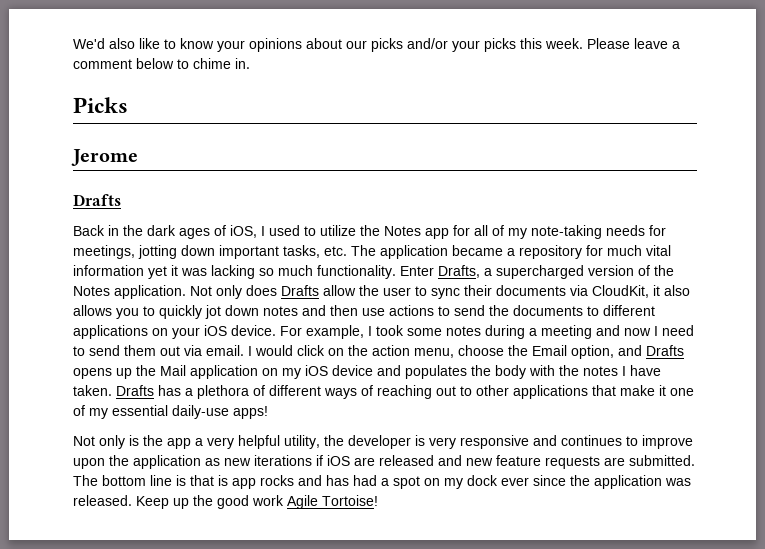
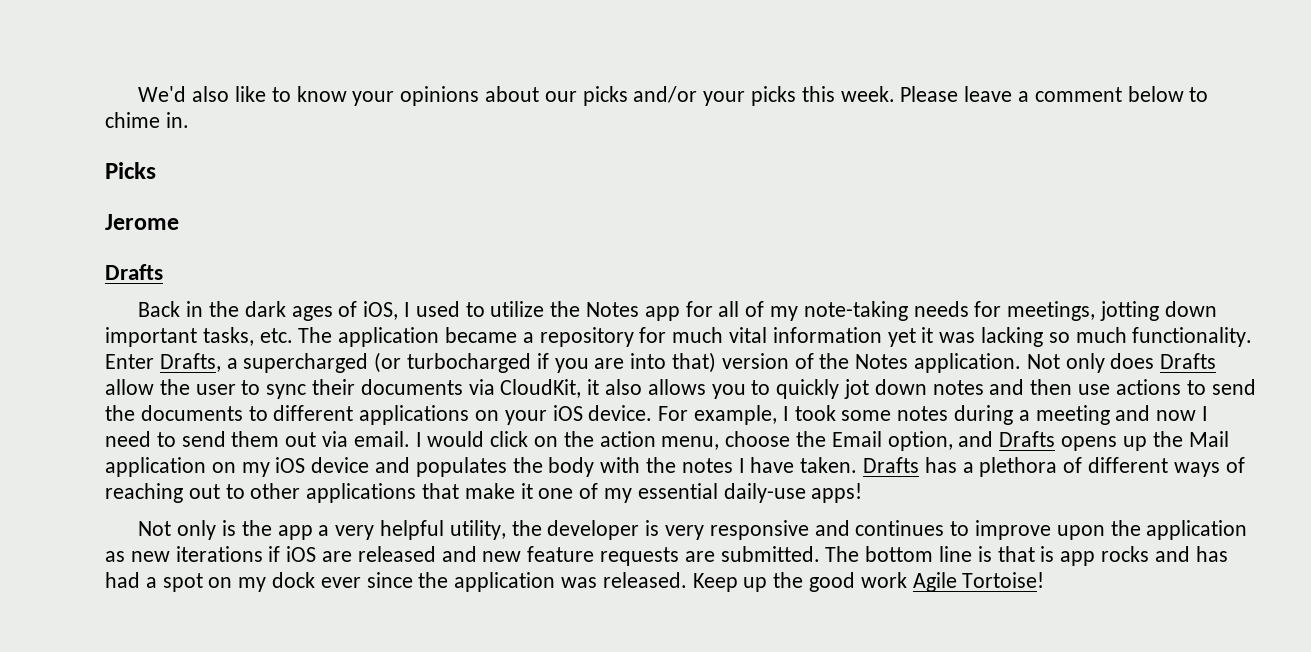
- Enter Drafts, a supercharged version of the Notes application.
+ Enter Drafts, a supercharged (or turbocharged if you are into that) version of the Notes application.

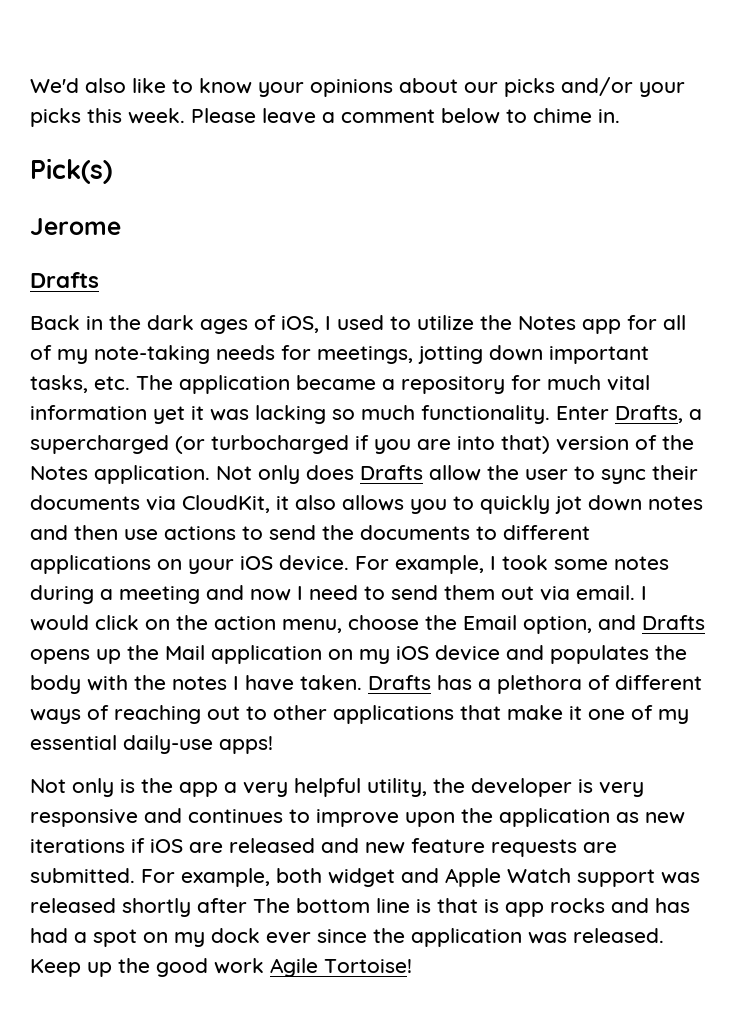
- Picks
+ Pick(s)
- The bottom line is that is app rocks and has had a spot on my dock ever since the application was released.
+ For example, both widget and Apple Watch support was released shortly after The bottom line is that is app rocks and has had a spot on my dock ever since the application was released.

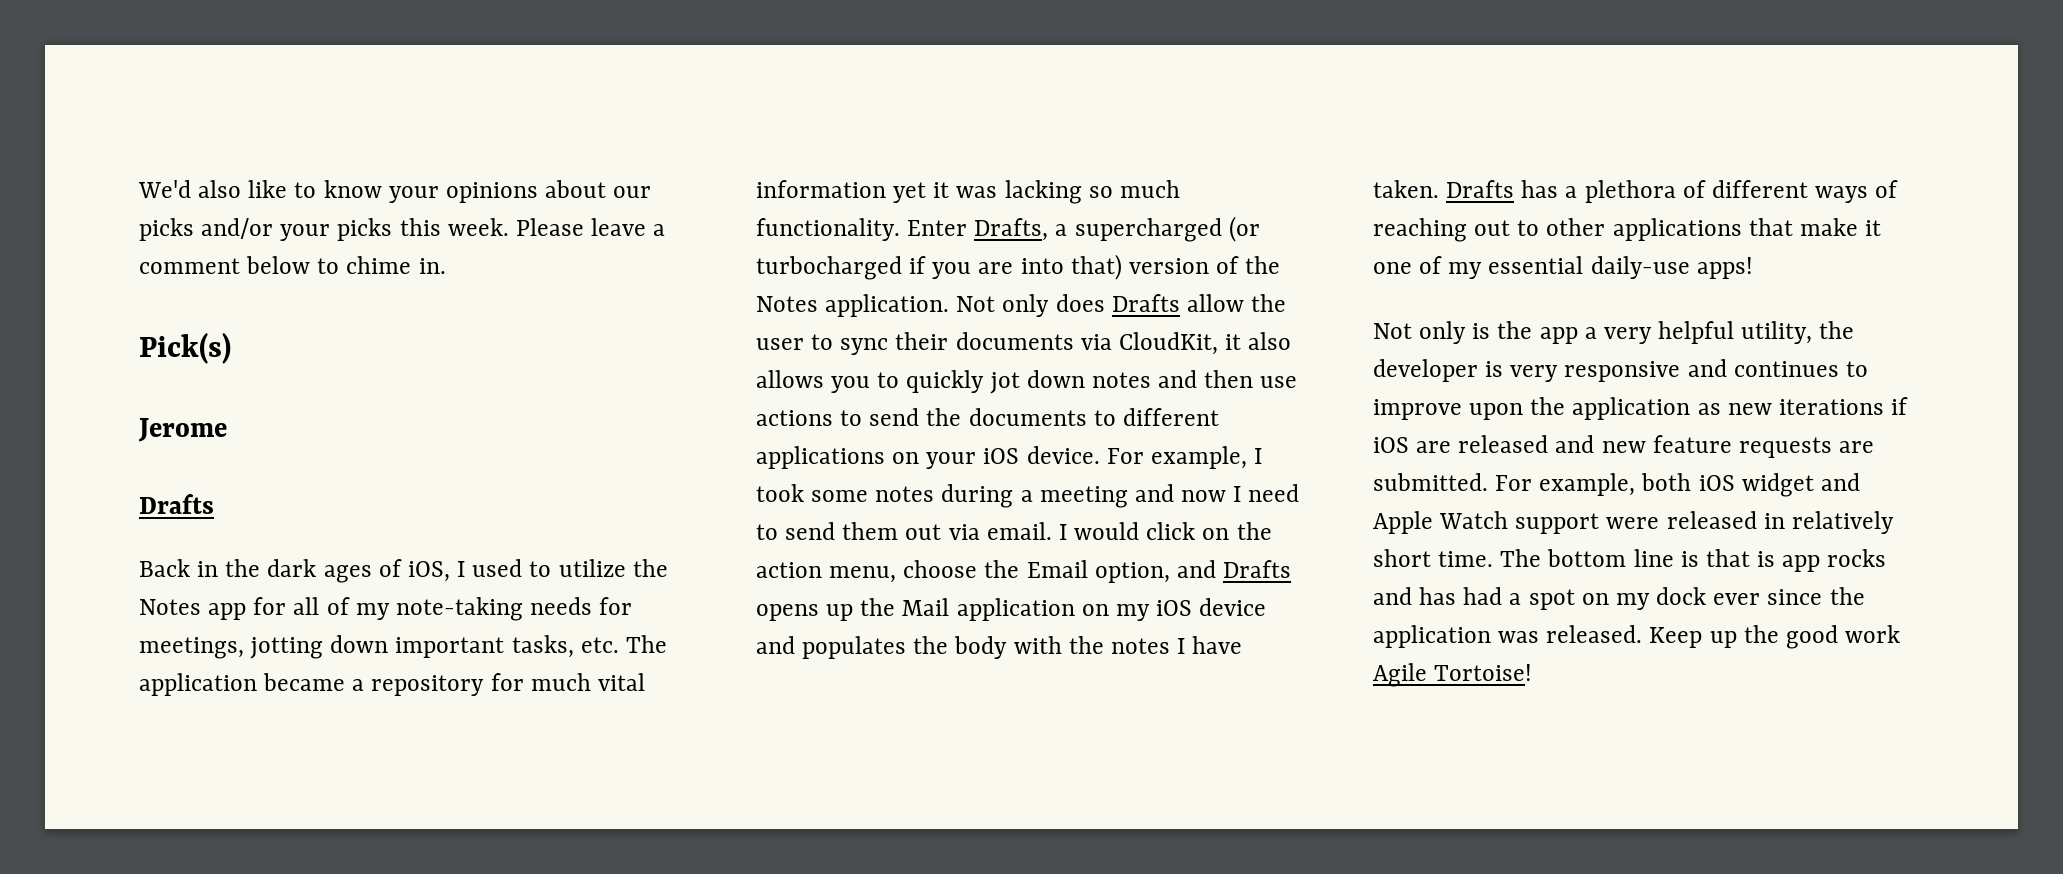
- For example, both widget and Apple Watch support was released shortly after The bottom line is that is app rocks and has had a spot on my dock ever since the application was released.
+ For example, both iOS widget and Apple Watch support were released in relatively short time. The bottom line is that is app rocks and has had a spot on my dock ever since the application was released.

